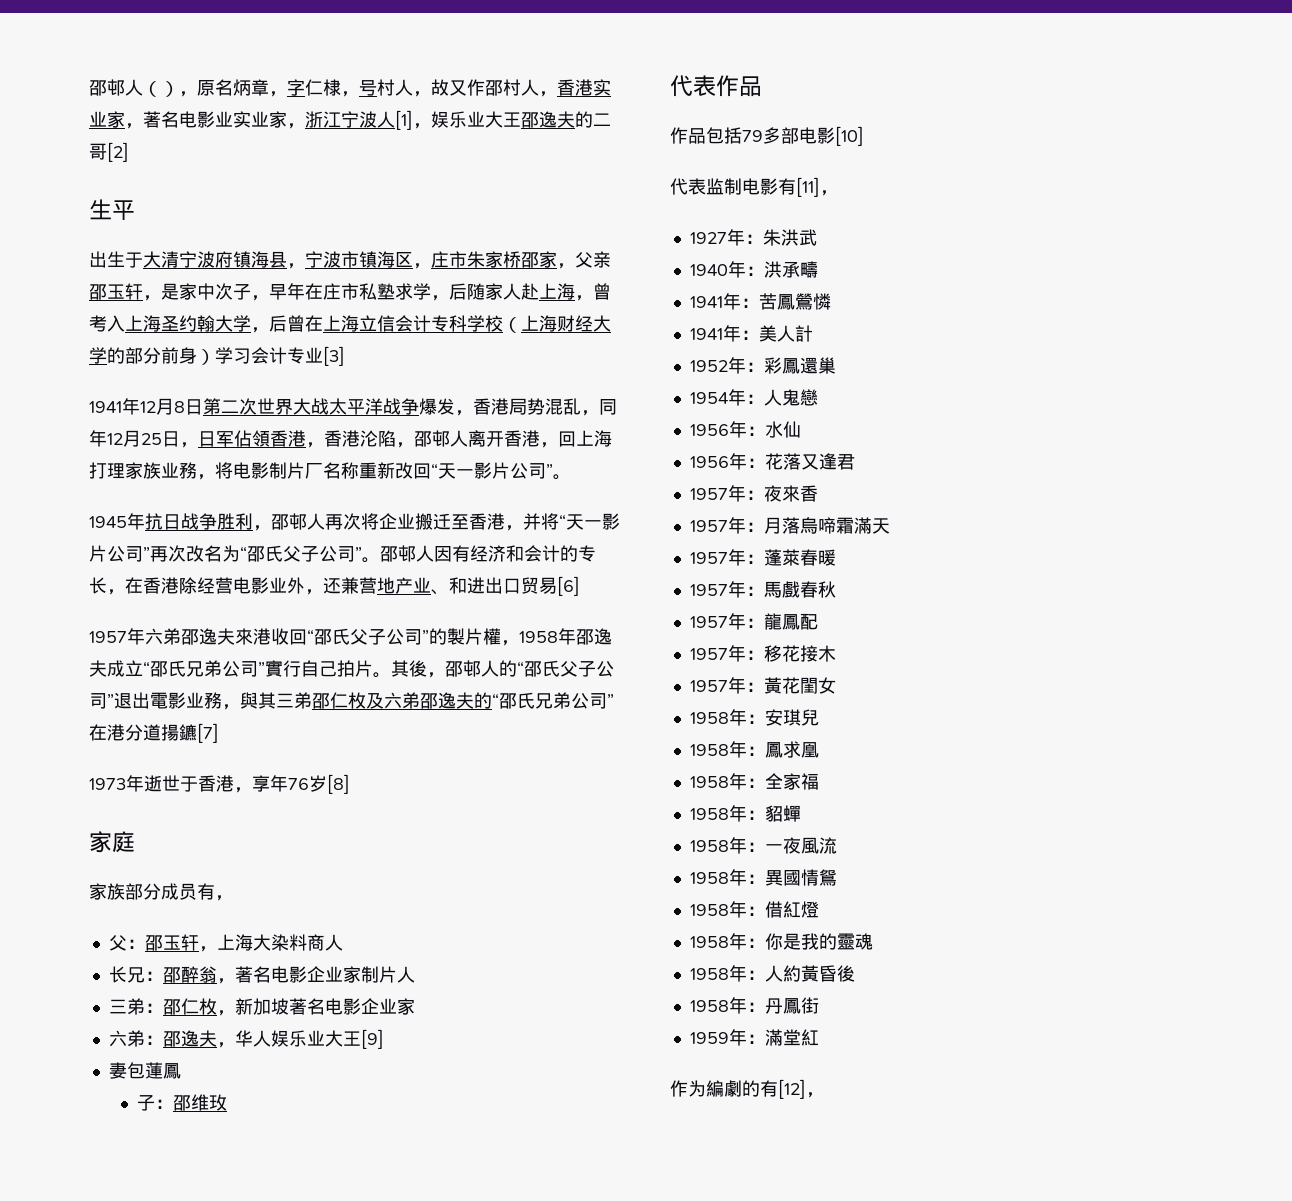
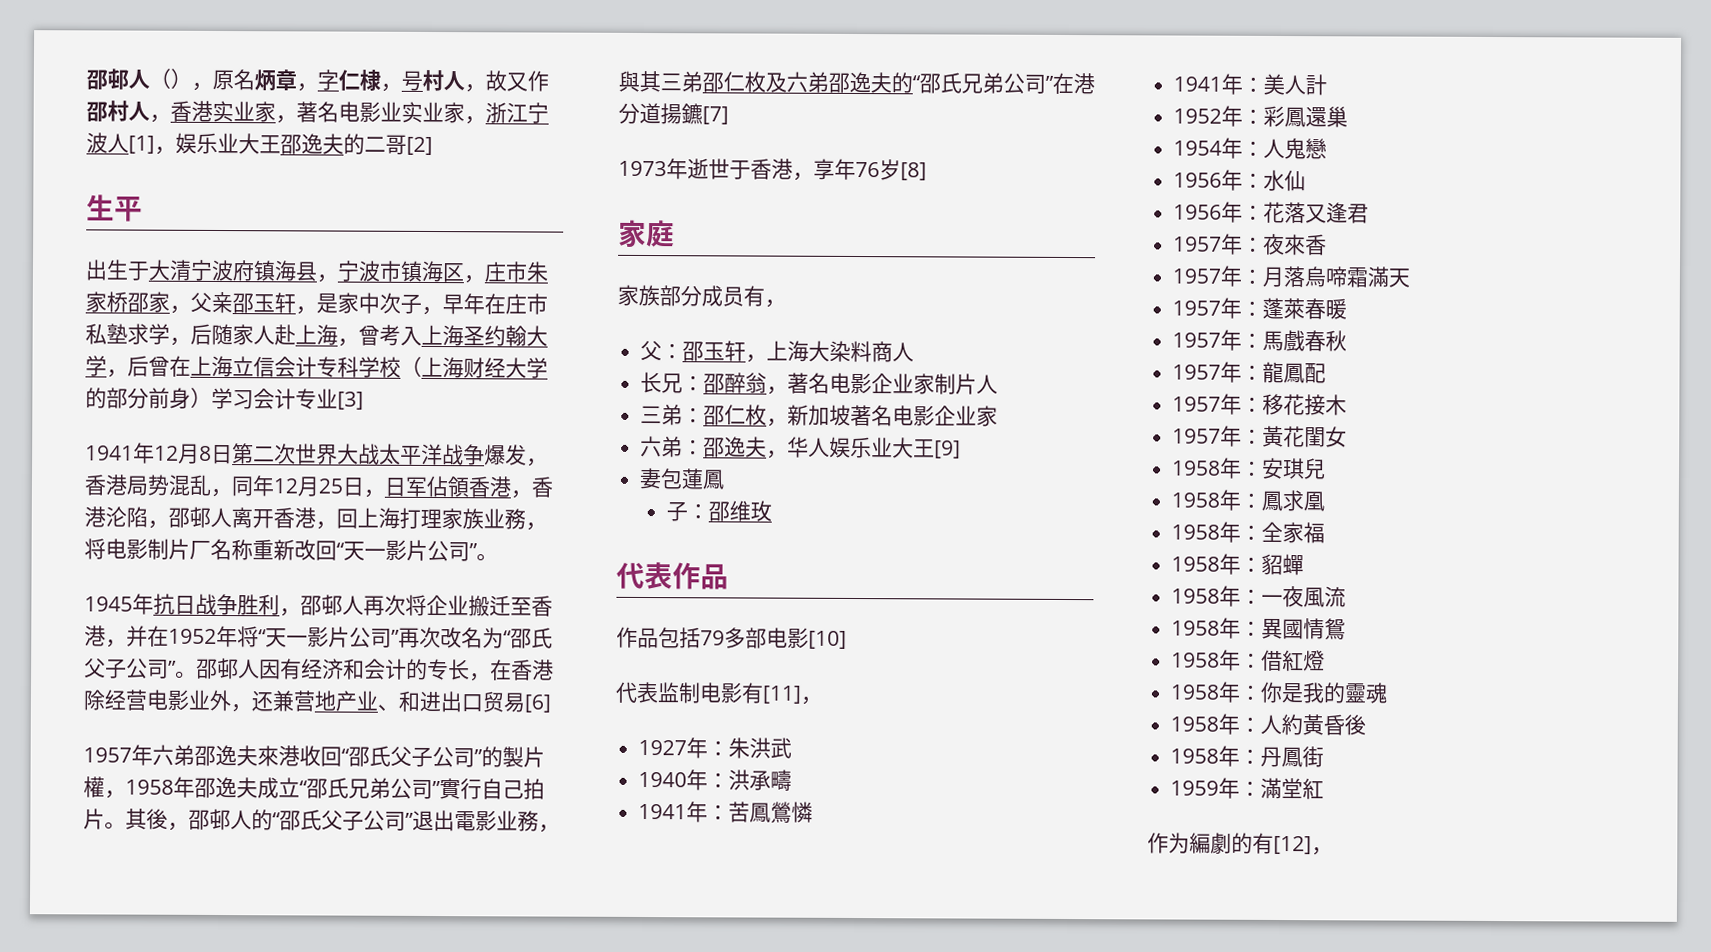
- 1945年抗日战争胜利，邵邨人再次将企业搬迁至香港，并将“天一影片公司”再次改名为“邵氏父子公司”。
+ 1945年抗日战争胜利，邵邨人再次将企业搬迁至香港，并在1952年将“天一影片公司”再次改名为“邵氏父子公司”。

